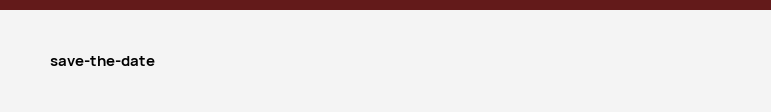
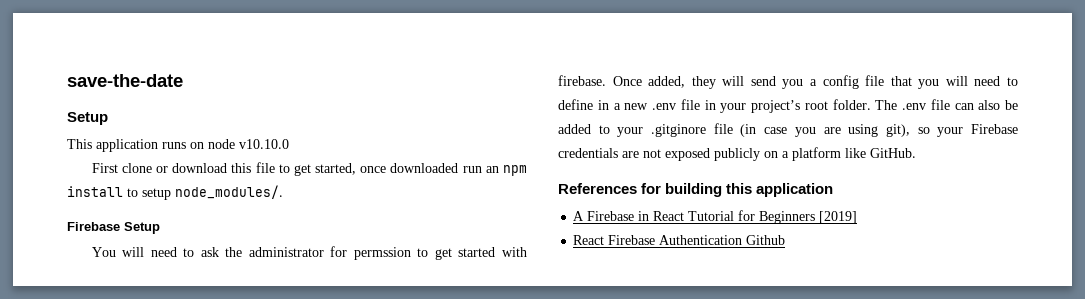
  save-the-date
+ Setup
+ This application runs on node v10.10.0
+ First clone or download this file to get started, once downloaded run an npm install to setup node_modules/.
+ Firebase Setup
+ You will need to ask the administrator for permssion to get started with firebase. Once added, they will send you a config file that you will need to define in a new .env file in your project’s root folder. The .env file can also be added to your .gitginore file (in case you are using git), so your Firebase credentials are not exposed publicly on a platform like GitHub.
+ References for building this application
+ A Firebase in React Tutorial for Beginners [2019]
+ React Firebase Authentication Github

